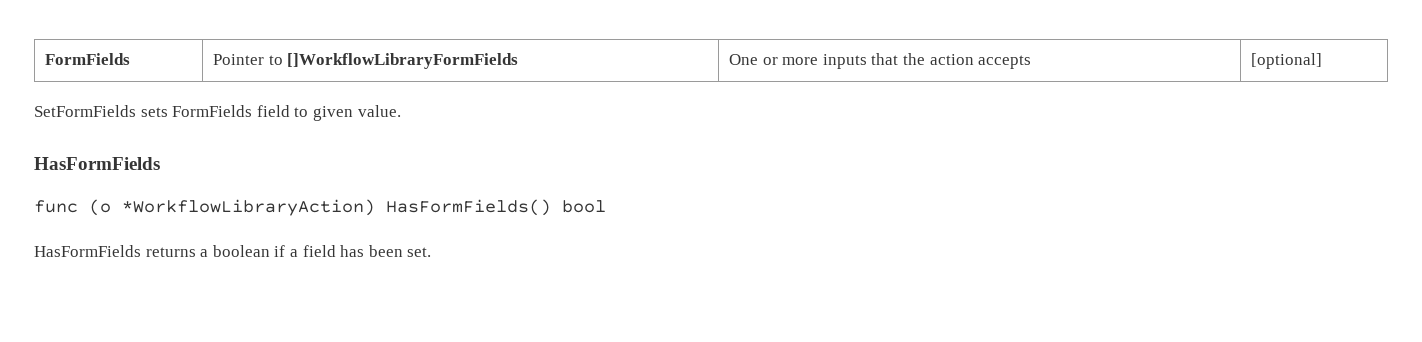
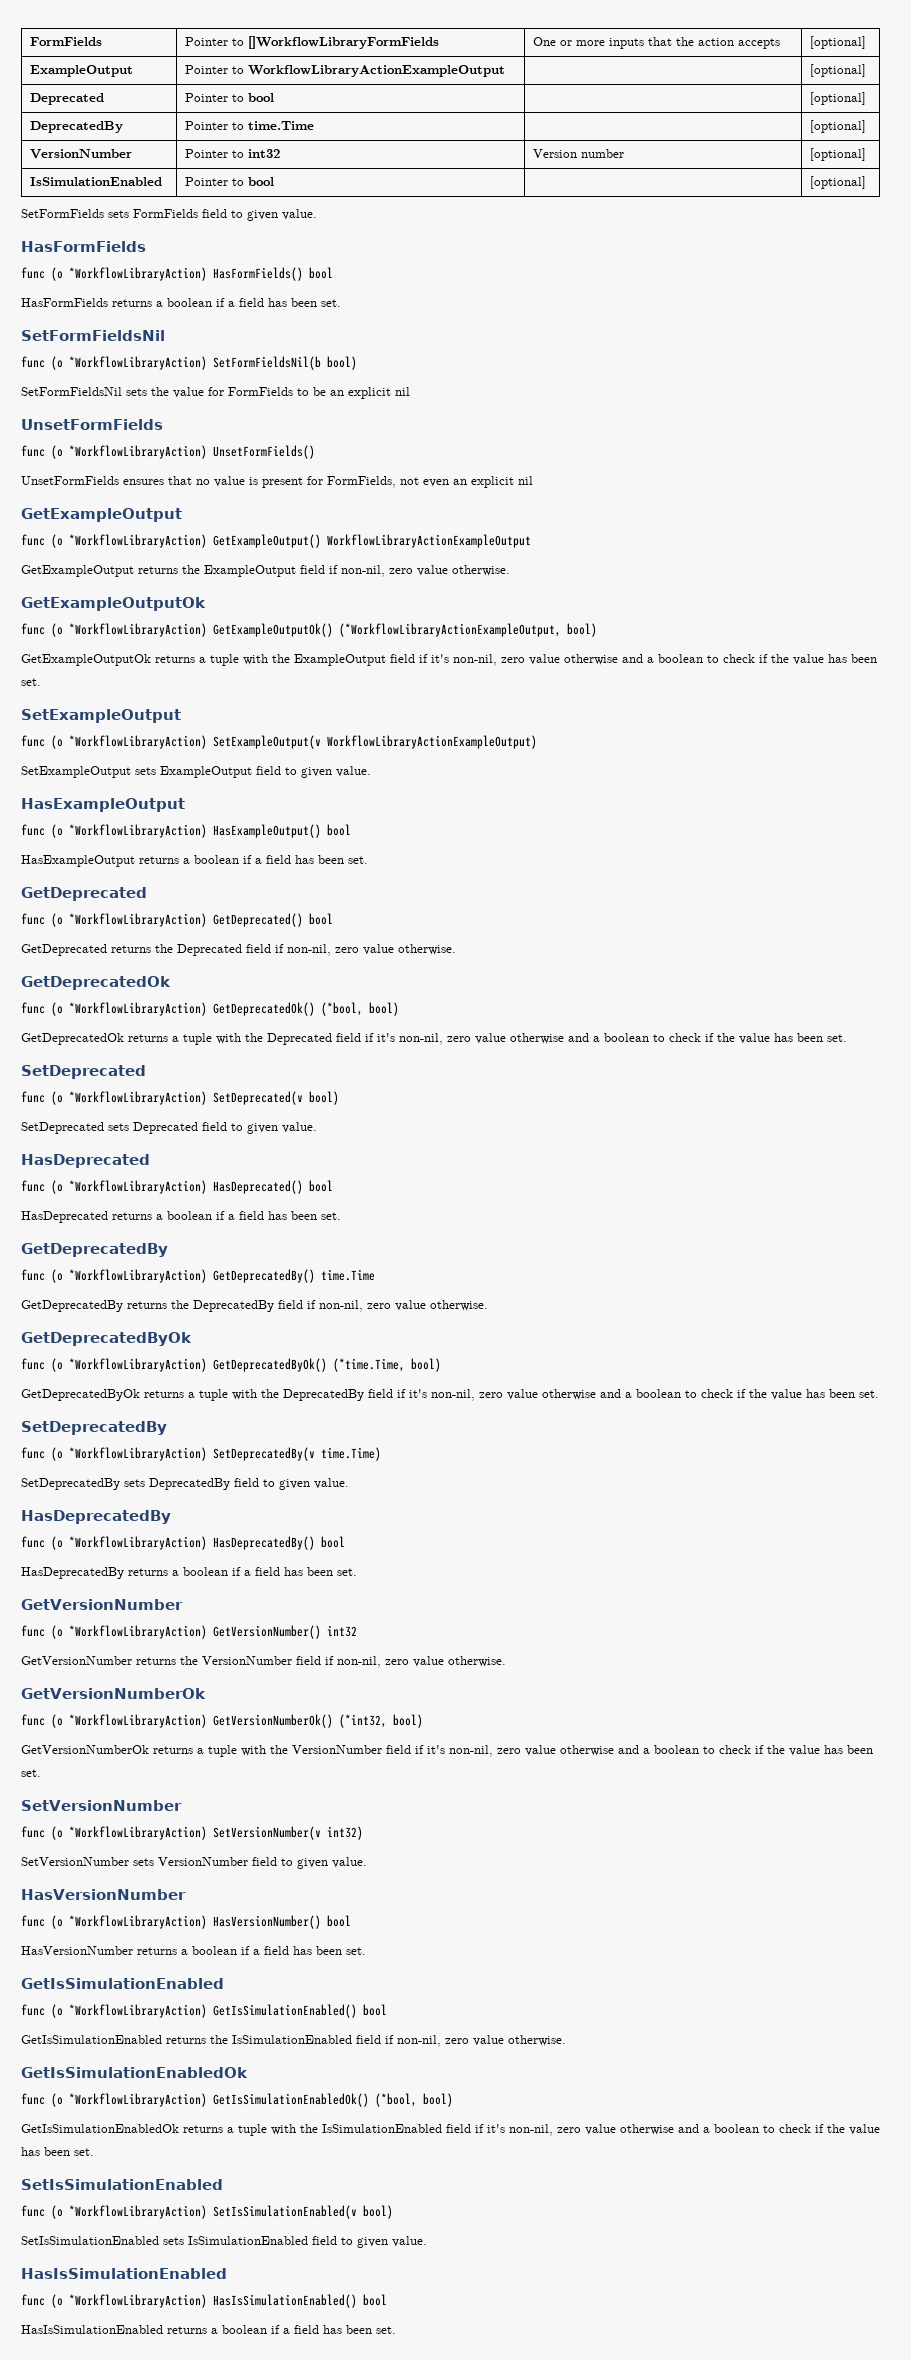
+ ExampleOutput | Pointer to WorkflowLibraryActionExampleOutput | | [optional]
+ Deprecated | Pointer to bool | | [optional]
+ DeprecatedBy | Pointer to time.Time | | [optional]
+ VersionNumber | Pointer to int32 | Version number | [optional]
+ IsSimulationEnabled | Pointer to bool | | [optional]
  HasFormFields returns a boolean if a field has been set.
+ SetFormFieldsNil
+ func (o *WorkflowLibraryAction) SetFormFieldsNil(b bool)
+ SetFormFieldsNil sets the value for FormFields to be an explicit nil
+ UnsetFormFields
+ func (o *WorkflowLibraryAction) UnsetFormFields()
+ UnsetFormFields ensures that no value is present for FormFields, not even an explicit nil
+ GetExampleOutput
+ func (o *WorkflowLibraryAction) GetExampleOutput() WorkflowLibraryActionExampleOutput
+ GetExampleOutput returns the ExampleOutput field if non-nil, zero value otherwise.
+ GetExampleOutputOk
+ func (o *WorkflowLibraryAction) GetExampleOutputOk() (*WorkflowLibraryActionExampleOutput, bool)
+ GetExampleOutputOk returns a tuple with the ExampleOutput field if it's non-nil, zero value otherwise and a boolean to check if the value has been set.
+ SetExampleOutput
+ func (o *WorkflowLibraryAction) SetExampleOutput(v WorkflowLibraryActionExampleOutput)
+ SetExampleOutput sets ExampleOutput field to given value.
+ HasExampleOutput
+ func (o *WorkflowLibraryAction) HasExampleOutput() bool
+ HasExampleOutput returns a boolean if a field has been set.
+ GetDeprecated
+ func (o *WorkflowLibraryAction) GetDeprecated() bool
+ GetDeprecated returns the Deprecated field if non-nil, zero value otherwise.
+ GetDeprecatedOk
+ func (o *WorkflowLibraryAction) GetDeprecatedOk() (*bool, bool)
+ GetDeprecatedOk returns a tuple with the Deprecated field if it's non-nil, zero value otherwise and a boolean to check if the value has been set.
+ SetDeprecated
+ func (o *WorkflowLibraryAction) SetDeprecated(v bool)
+ SetDeprecated sets Deprecated field to given value.
+ HasDeprecated
+ func (o *WorkflowLibraryAction) HasDeprecated() bool
+ HasDeprecated returns a boolean if a field has been set.
+ GetDeprecatedBy
+ func (o *WorkflowLibraryAction) GetDeprecatedBy() time.Time
+ GetDeprecatedBy returns the DeprecatedBy field if non-nil, zero value otherwise.
+ GetDeprecatedByOk
+ func (o *WorkflowLibraryAction) GetDeprecatedByOk() (*time.Time, bool)
+ GetDeprecatedByOk returns a tuple with the DeprecatedBy field if it's non-nil, zero value otherwise and a boolean to check if the value has been set.
+ SetDeprecatedBy
+ func (o *WorkflowLibraryAction) SetDeprecatedBy(v time.Time)
+ SetDeprecatedBy sets DeprecatedBy field to given value.
+ HasDeprecatedBy
+ func (o *WorkflowLibraryAction) HasDeprecatedBy() bool
+ HasDeprecatedBy returns a boolean if a field has been set.
+ GetVersionNumber
+ func (o *WorkflowLibraryAction) GetVersionNumber() int32
+ GetVersionNumber returns the VersionNumber field if non-nil, zero value otherwise.
+ GetVersionNumberOk
+ func (o *WorkflowLibraryAction) GetVersionNumberOk() (*int32, bool)
+ GetVersionNumberOk returns a tuple with the VersionNumber field if it's non-nil, zero value otherwise and a boolean to check if the value has been set.
+ SetVersionNumber
+ func (o *WorkflowLibraryAction) SetVersionNumber(v int32)
+ SetVersionNumber sets VersionNumber field to given value.
+ HasVersionNumber
+ func (o *WorkflowLibraryAction) HasVersionNumber() bool
+ HasVersionNumber returns a boolean if a field has been set.
+ GetIsSimulationEnabled
+ func (o *WorkflowLibraryAction) GetIsSimulationEnabled() bool
+ GetIsSimulationEnabled returns the IsSimulationEnabled field if non-nil, zero value otherwise.
+ GetIsSimulationEnabledOk
+ func (o *WorkflowLibraryAction) GetIsSimulationEnabledOk() (*bool, bool)
+ GetIsSimulationEnabledOk returns a tuple with the IsSimulationEnabled field if it's non-nil, zero value otherwise and a boolean to check if the value has been set.
+ SetIsSimulationEnabled
+ func (o *WorkflowLibraryAction) SetIsSimulationEnabled(v bool)
+ SetIsSimulationEnabled sets IsSimulationEnabled field to given value.
+ HasIsSimulationEnabled
+ func (o *WorkflowLibraryAction) HasIsSimulationEnabled() bool
+ HasIsSimulationEnabled returns a boolean if a field has been set.

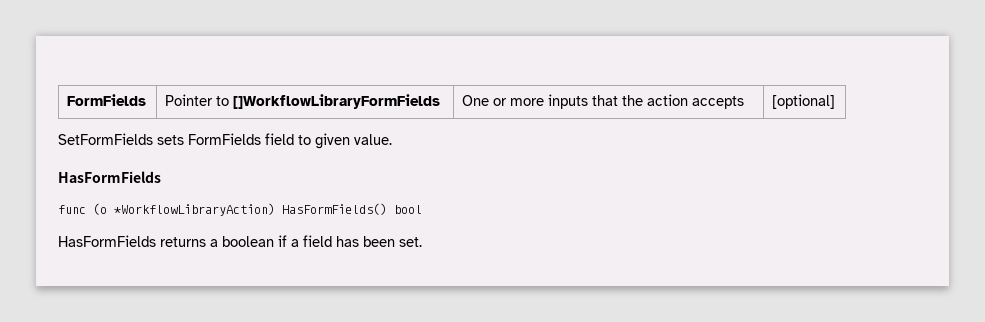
- ExampleOutput | Pointer to WorkflowLibraryActionExampleOutput | | [optional]
- Deprecated | Pointer to bool | | [optional]
- DeprecatedBy | Pointer to time.Time | | [optional]
- VersionNumber | Pointer to int32 | Version number | [optional]
- IsSimulationEnabled | Pointer to bool | | [optional]
  HasFormFields returns a boolean if a field has been set.
- SetFormFieldsNil
- func (o *WorkflowLibraryAction) SetFormFieldsNil(b bool)
- SetFormFieldsNil sets the value for FormFields to be an explicit nil
- UnsetFormFields
- func (o *WorkflowLibraryAction) UnsetFormFields()
- UnsetFormFields ensures that no value is present for FormFields, not even an explicit nil
- GetExampleOutput
- func (o *WorkflowLibraryAction) GetExampleOutput() WorkflowLibraryActionExampleOutput
- GetExampleOutput returns the ExampleOutput field if non-nil, zero value otherwise.
- GetExampleOutputOk
- func (o *WorkflowLibraryAction) GetExampleOutputOk() (*WorkflowLibraryActionExampleOutput, bool)
- GetExampleOutputOk returns a tuple with the ExampleOutput field if it's non-nil, zero value otherwise and a boolean to check if the value has been set.
- SetExampleOutput
- func (o *WorkflowLibraryAction) SetExampleOutput(v WorkflowLibraryActionExampleOutput)
- SetExampleOutput sets ExampleOutput field to given value.
- HasExampleOutput
- func (o *WorkflowLibraryAction) HasExampleOutput() bool
- HasExampleOutput returns a boolean if a field has been set.
- GetDeprecated
- func (o *WorkflowLibraryAction) GetDeprecated() bool
- GetDeprecated returns the Deprecated field if non-nil, zero value otherwise.
- GetDeprecatedOk
- func (o *WorkflowLibraryAction) GetDeprecatedOk() (*bool, bool)
- GetDeprecatedOk returns a tuple with the Deprecated field if it's non-nil, zero value otherwise and a boolean to check if the value has been set.
- SetDeprecated
- func (o *WorkflowLibraryAction) SetDeprecated(v bool)
- SetDeprecated sets Deprecated field to given value.
- HasDeprecated
- func (o *WorkflowLibraryAction) HasDeprecated() bool
- HasDeprecated returns a boolean if a field has been set.
- GetDeprecatedBy
- func (o *WorkflowLibraryAction) GetDeprecatedBy() time.Time
- GetDeprecatedBy returns the DeprecatedBy field if non-nil, zero value otherwise.
- GetDeprecatedByOk
- func (o *WorkflowLibraryAction) GetDeprecatedByOk() (*time.Time, bool)
- GetDeprecatedByOk returns a tuple with the DeprecatedBy field if it's non-nil, zero value otherwise and a boolean to check if the value has been set.
- SetDeprecatedBy
- func (o *WorkflowLibraryAction) SetDeprecatedBy(v time.Time)
- SetDeprecatedBy sets DeprecatedBy field to given value.
- HasDeprecatedBy
- func (o *WorkflowLibraryAction) HasDeprecatedBy() bool
- HasDeprecatedBy returns a boolean if a field has been set.
- GetVersionNumber
- func (o *WorkflowLibraryAction) GetVersionNumber() int32
- GetVersionNumber returns the VersionNumber field if non-nil, zero value otherwise.
- GetVersionNumberOk
- func (o *WorkflowLibraryAction) GetVersionNumberOk() (*int32, bool)
- GetVersionNumberOk returns a tuple with the VersionNumber field if it's non-nil, zero value otherwise and a boolean to check if the value has been set.
- SetVersionNumber
- func (o *WorkflowLibraryAction) SetVersionNumber(v int32)
- SetVersionNumber sets VersionNumber field to given value.
- HasVersionNumber
- func (o *WorkflowLibraryAction) HasVersionNumber() bool
- HasVersionNumber returns a boolean if a field has been set.
- GetIsSimulationEnabled
- func (o *WorkflowLibraryAction) GetIsSimulationEnabled() bool
- GetIsSimulationEnabled returns the IsSimulationEnabled field if non-nil, zero value otherwise.
- GetIsSimulationEnabledOk
- func (o *WorkflowLibraryAction) GetIsSimulationEnabledOk() (*bool, bool)
- GetIsSimulationEnabledOk returns a tuple with the IsSimulationEnabled field if it's non-nil, zero value otherwise and a boolean to check if the value has been set.
- SetIsSimulationEnabled
- func (o *WorkflowLibraryAction) SetIsSimulationEnabled(v bool)
- SetIsSimulationEnabled sets IsSimulationEnabled field to given value.
- HasIsSimulationEnabled
- func (o *WorkflowLibraryAction) HasIsSimulationEnabled() bool
- HasIsSimulationEnabled returns a boolean if a field has been set.

